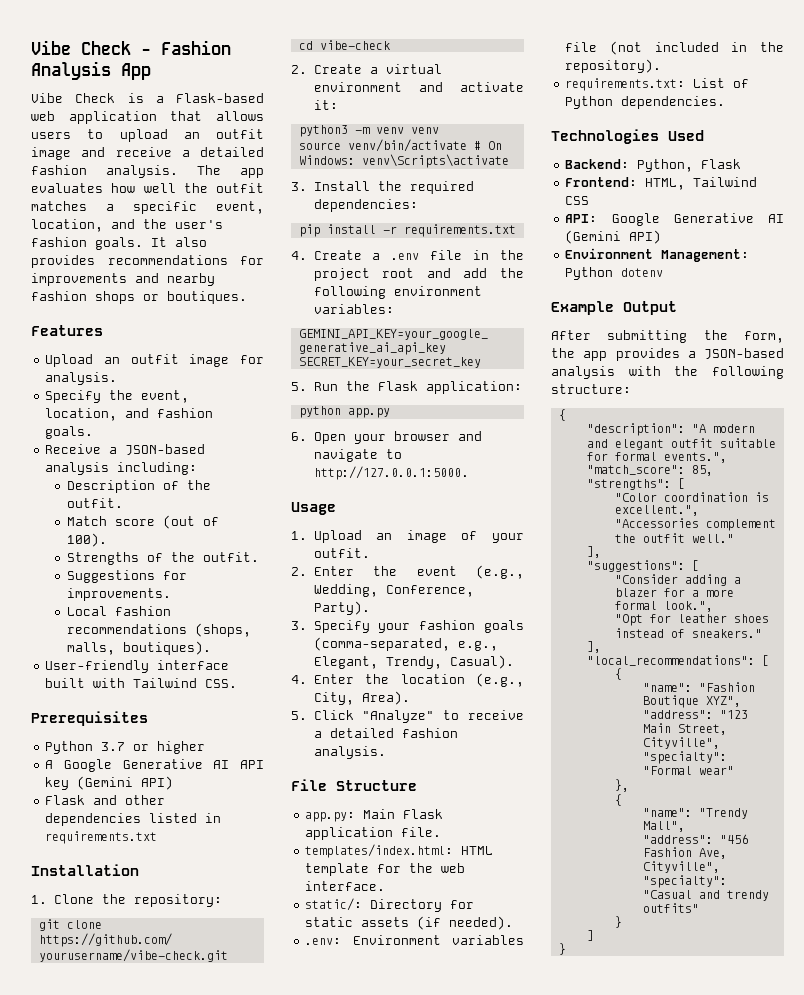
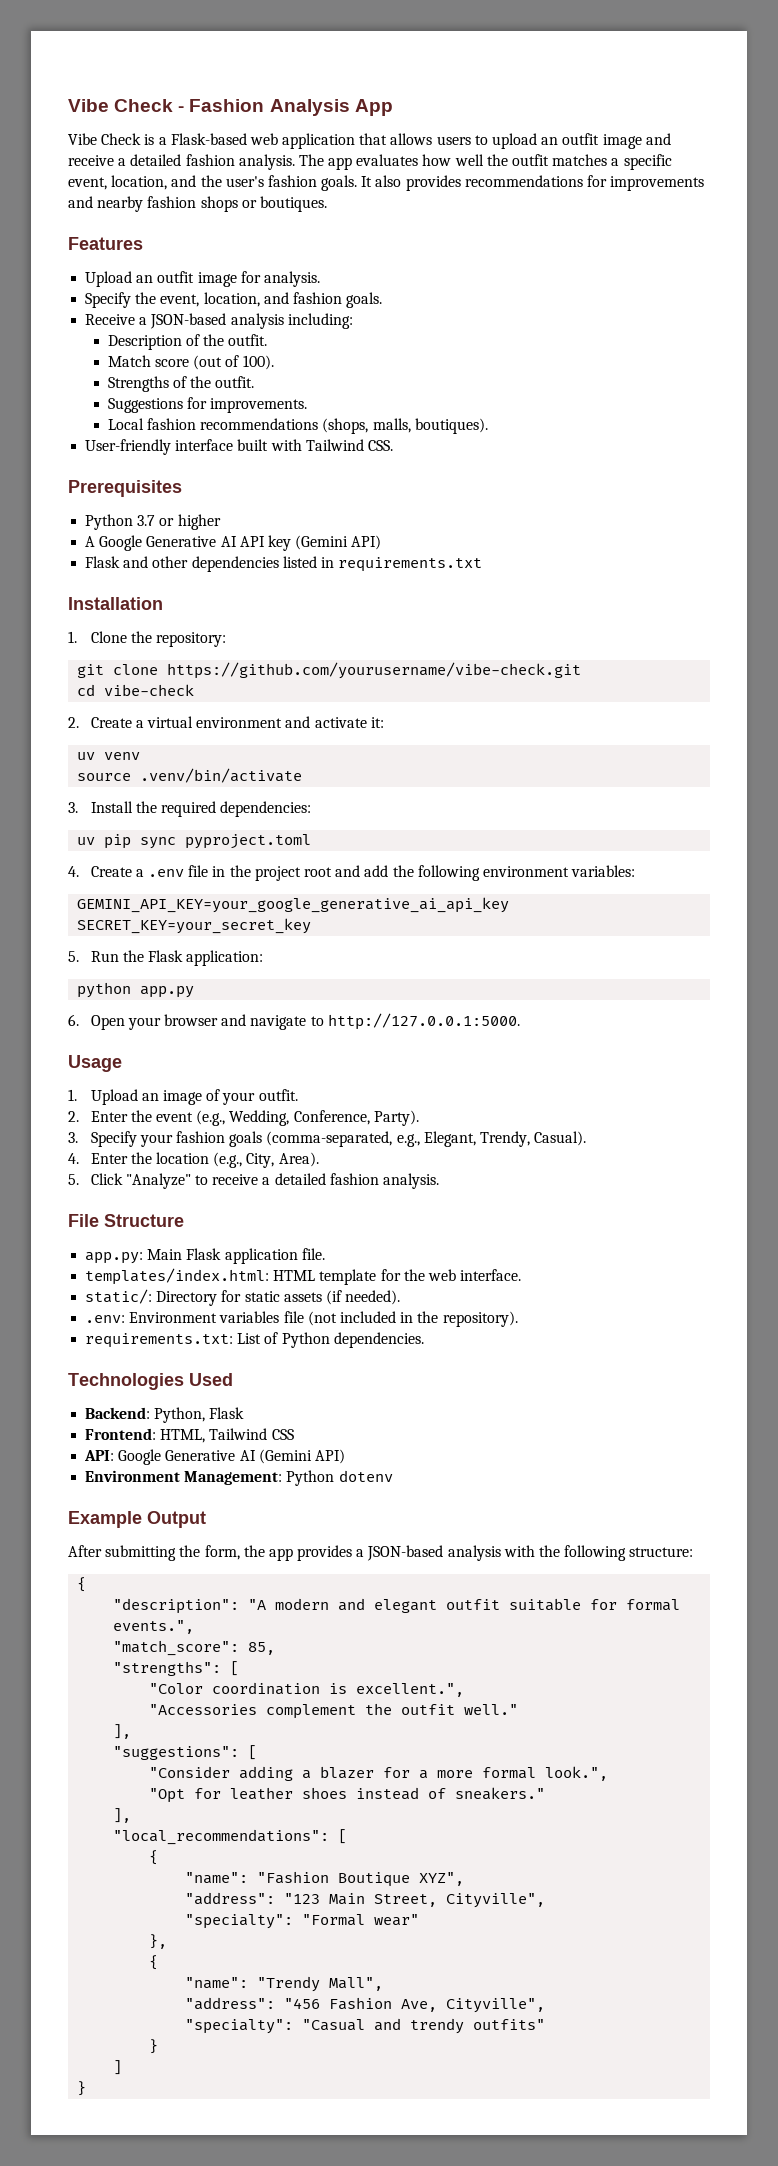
- python3 -m venv venv
+ uv venv
- source venv/bin/activate # On Windows: venv\Scripts\activate
+ source .venv/bin/activate
- pip install -r requirements.txt
+ uv pip sync pyproject.toml

